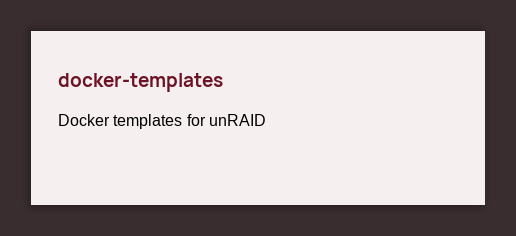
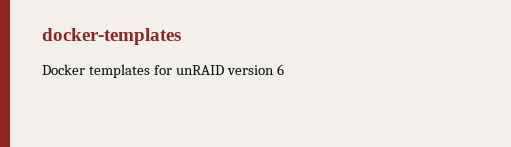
- Docker templates for unRAID
+ Docker templates for unRAID version 6

